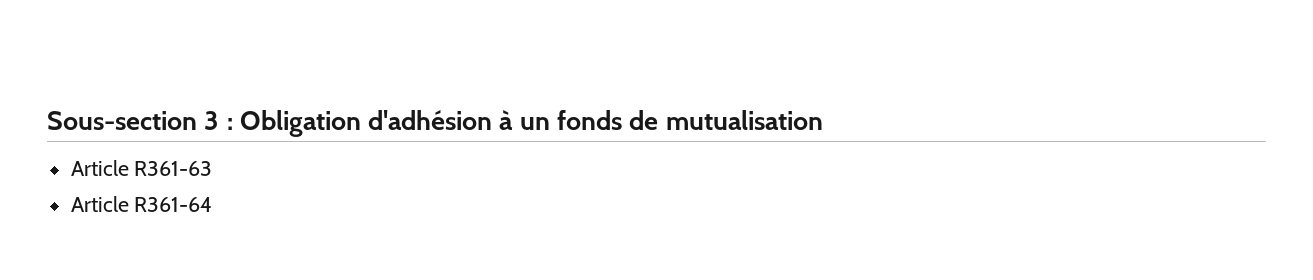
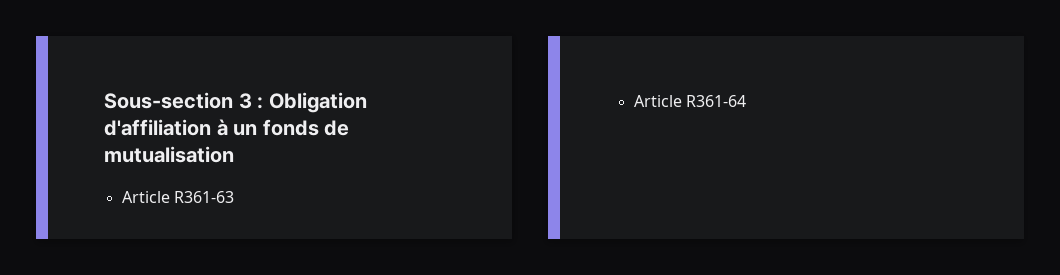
- Sous-section 3 : Obligation d'adhésion à un fonds de mutualisation
+ Sous-section 3 : Obligation d'affiliation à un fonds de mutualisation

